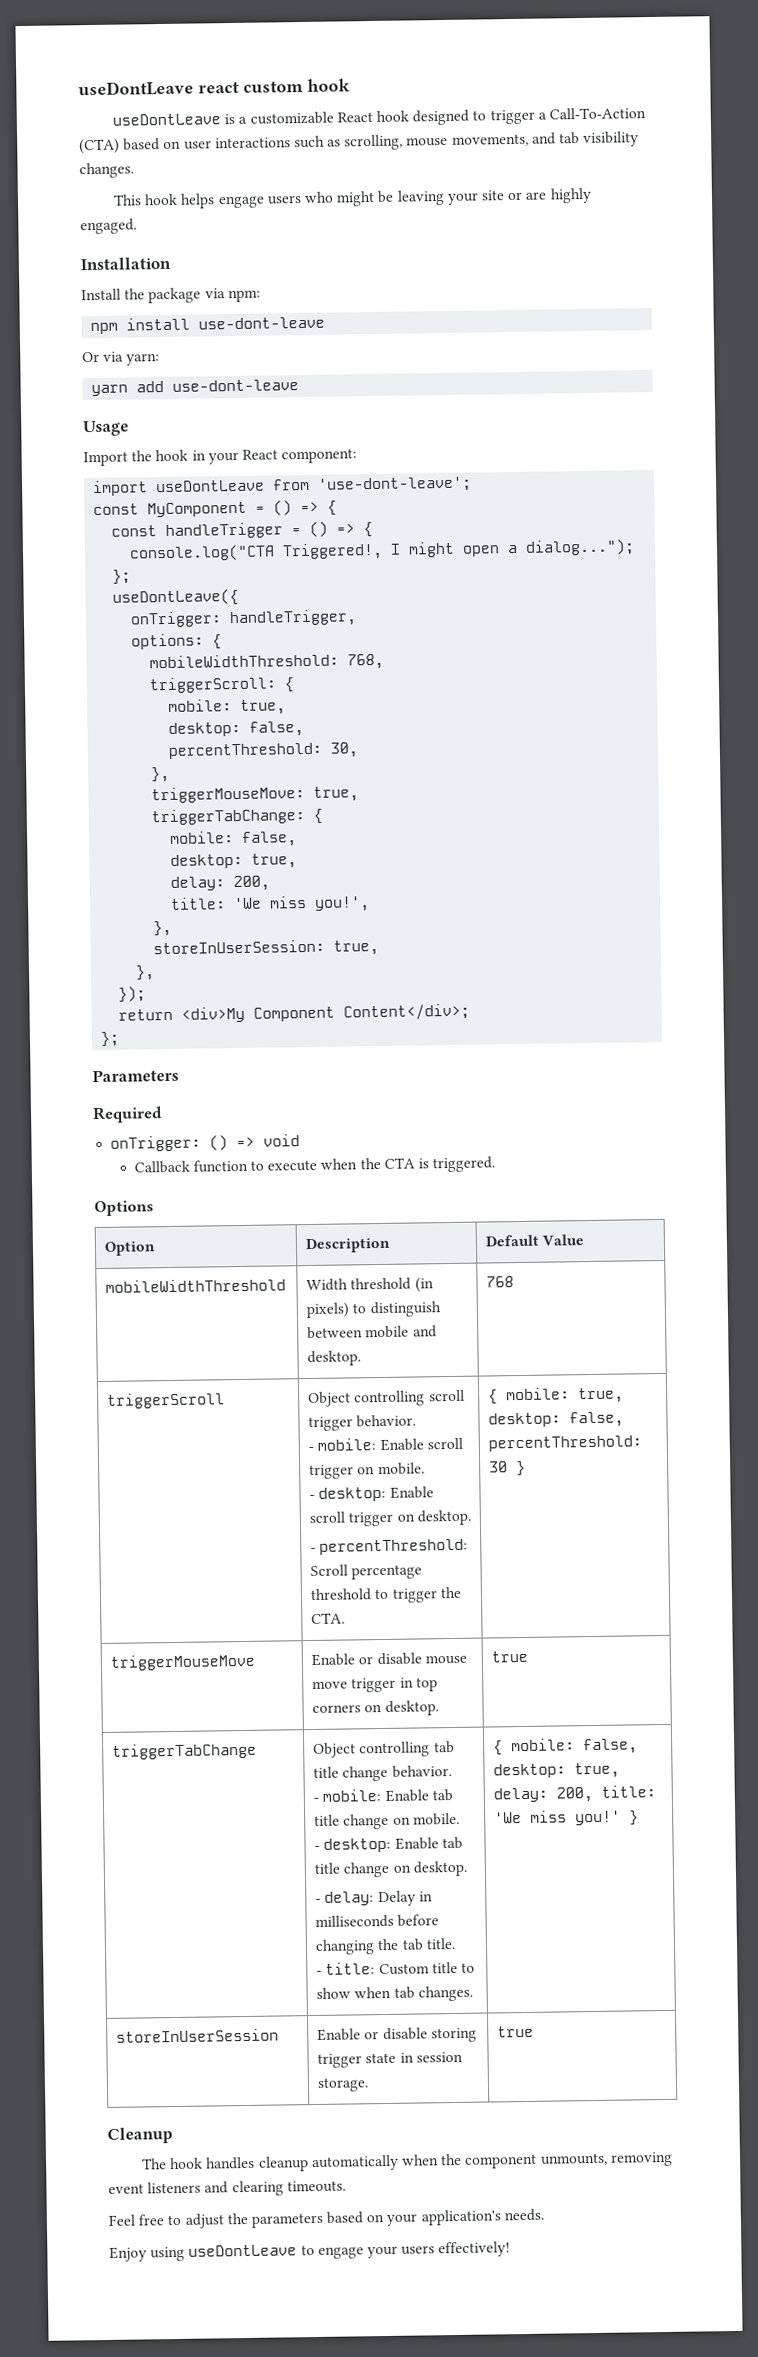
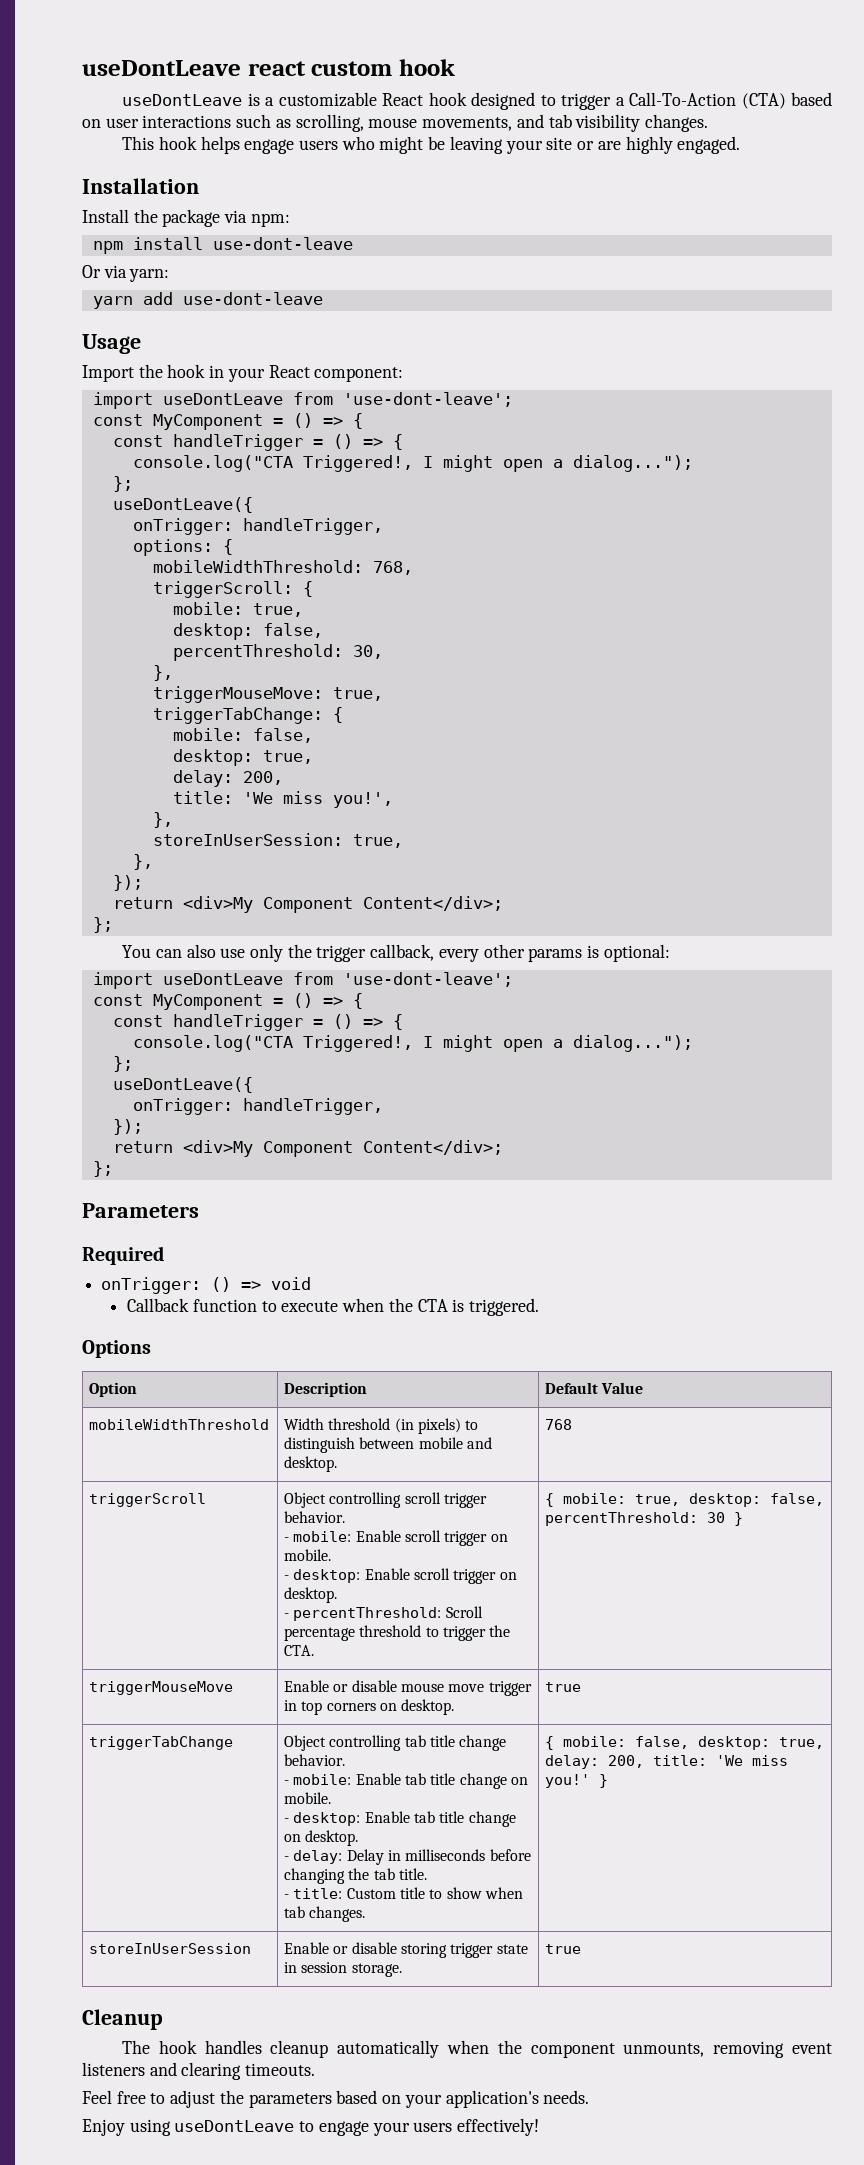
+ You can also use only the trigger callback, every other params is optional:
+ import useDontLeave from 'use-dont-leave';
+ const MyComponent = () => {
+ const handleTrigger = () => {
+ console.log("CTA Triggered!, I might open a dialog...");
+ };
+ useDontLeave({
+ onTrigger: handleTrigger,
+ });
+ return <div>My Component Content</div>;
+ };

